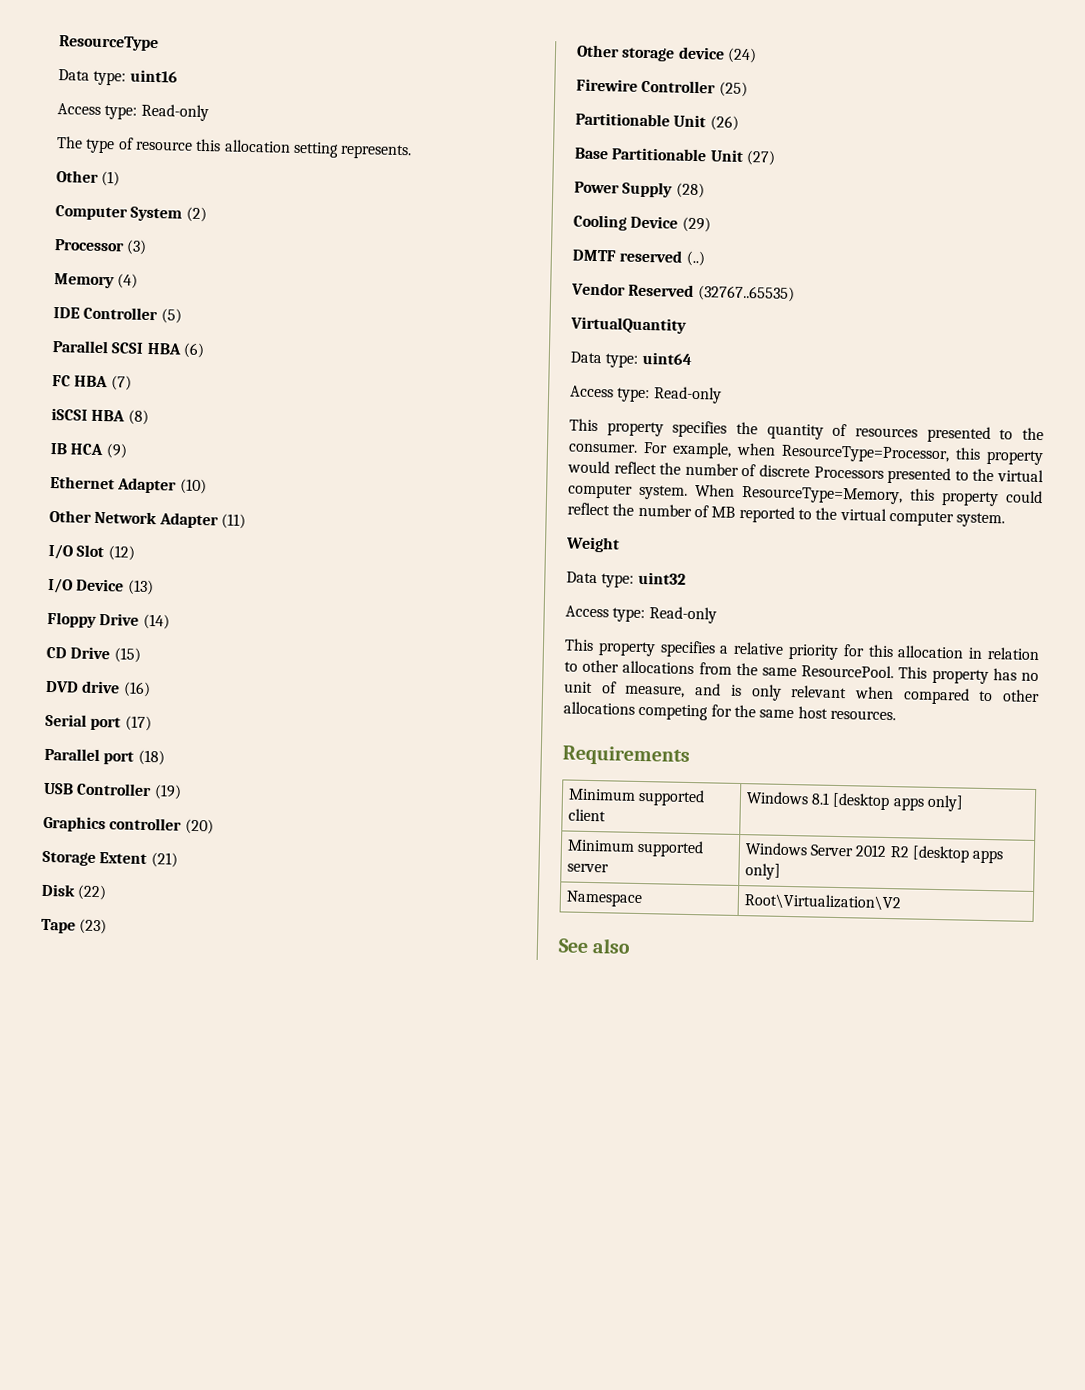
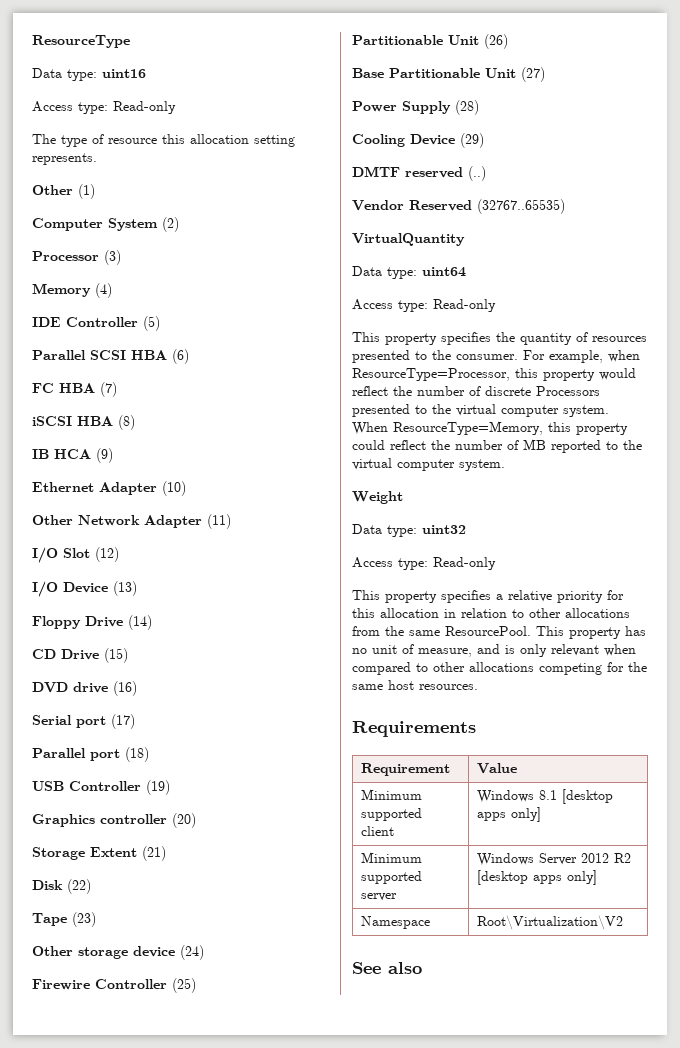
+ Requirement | Value

